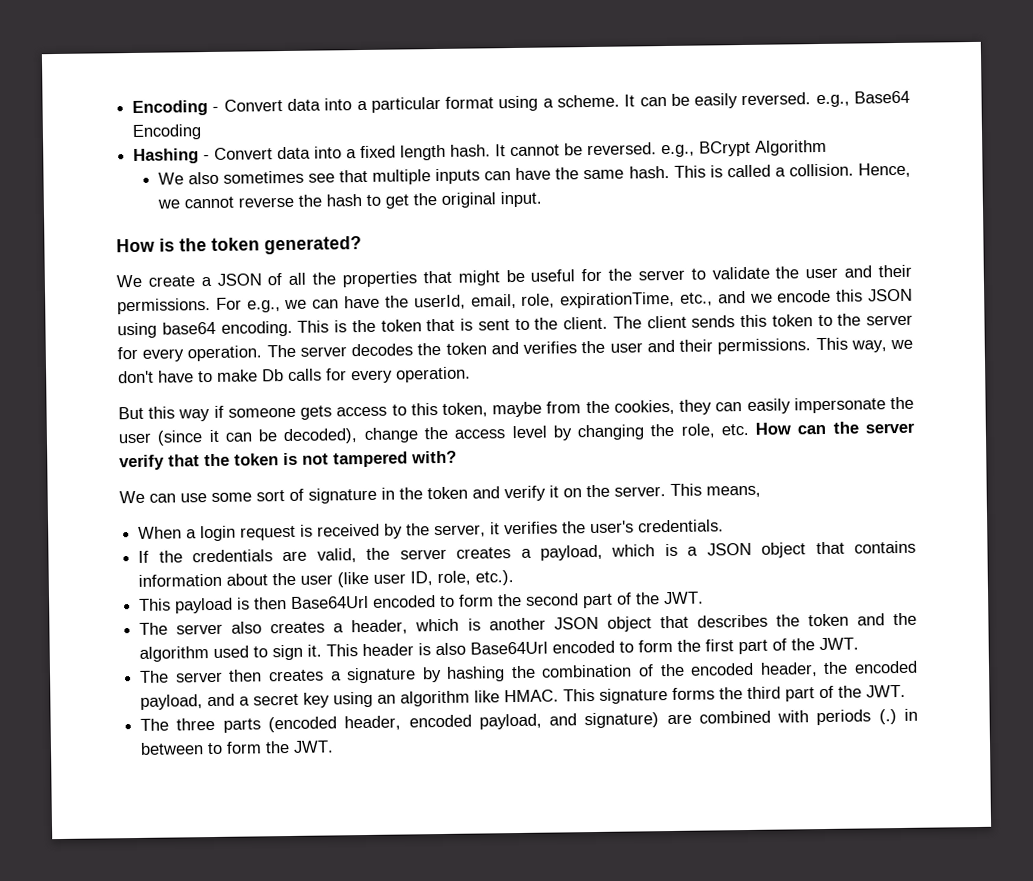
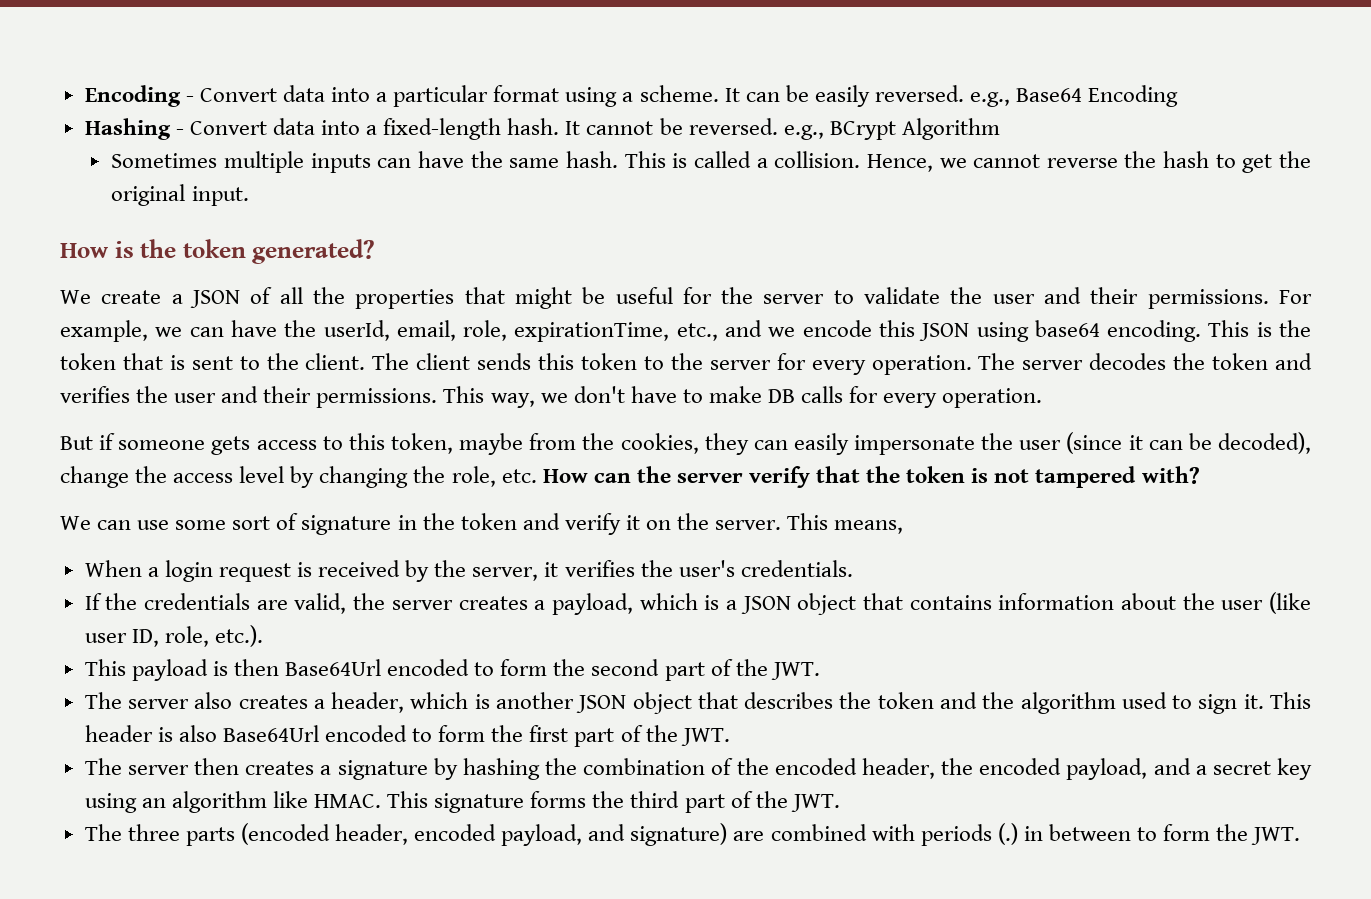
- Hashing - Convert data into a fixed length hash.
+ Hashing - Convert data into a fixed-length hash.
- We also sometimes see that multiple inputs can have the same hash.
+ Sometimes multiple inputs can have the same hash.
- For e.g., we can have the userId, email, role, expirationTime, etc., and we encode this JSON using base64 encoding.
+ For example, we can have the userId, email, role, expirationTime, etc., and we encode this JSON using base64 encoding.
- This way, we don't have to make Db calls for every operation.
+ This way, we don't have to make DB calls for every operation.
- But this way if someone gets access to this token, maybe from the cookies, they can easily impersonate the user (since it can be decoded), change the access level by changing the role, etc. How can the server verify that the token is not tampered with?
+ But if someone gets access to this token, maybe from the cookies, they can easily impersonate the user (since it can be decoded), change the access level by changing the role, etc. How can the server verify that the token is not tampered with?

